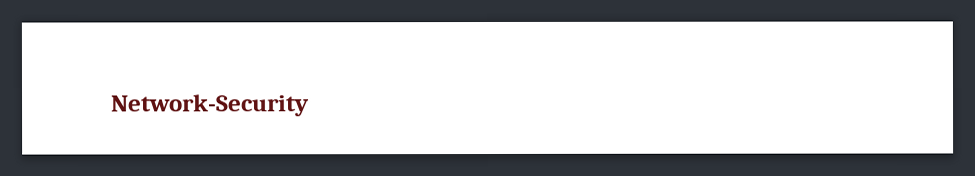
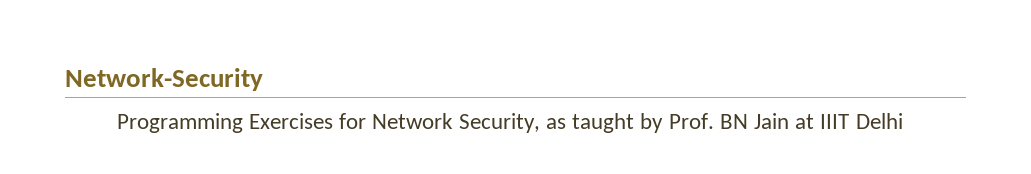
+ Programming Exercises for Network Security, as taught by Prof. BN Jain at IIIT Delhi

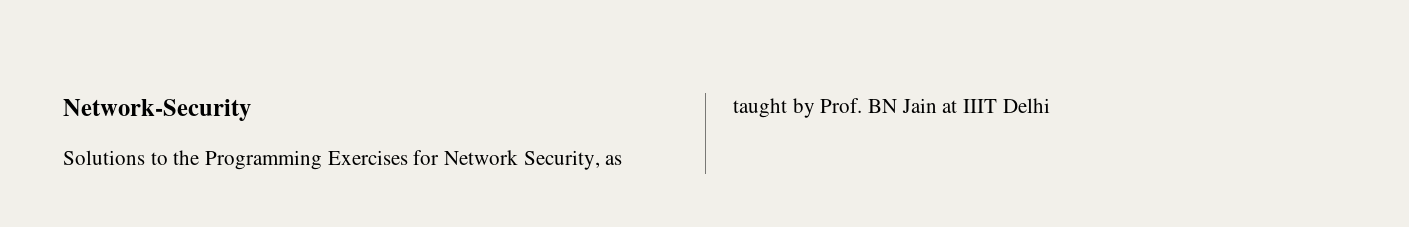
- Programming Exercises for Network Security, as taught by Prof. BN Jain at IIIT Delhi
+ Solutions to the Programming Exercises for Network Security, as taught by Prof. BN Jain at IIIT Delhi

